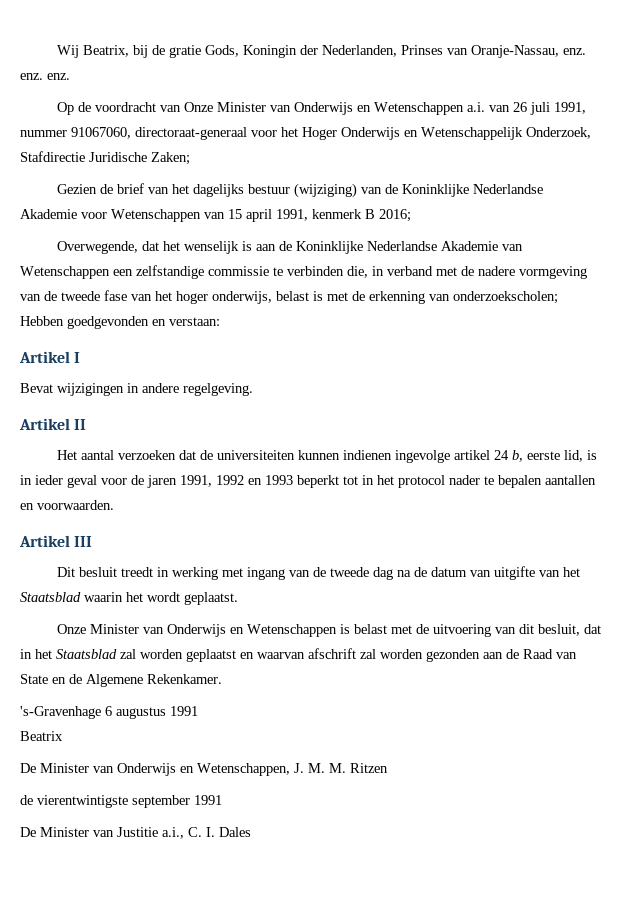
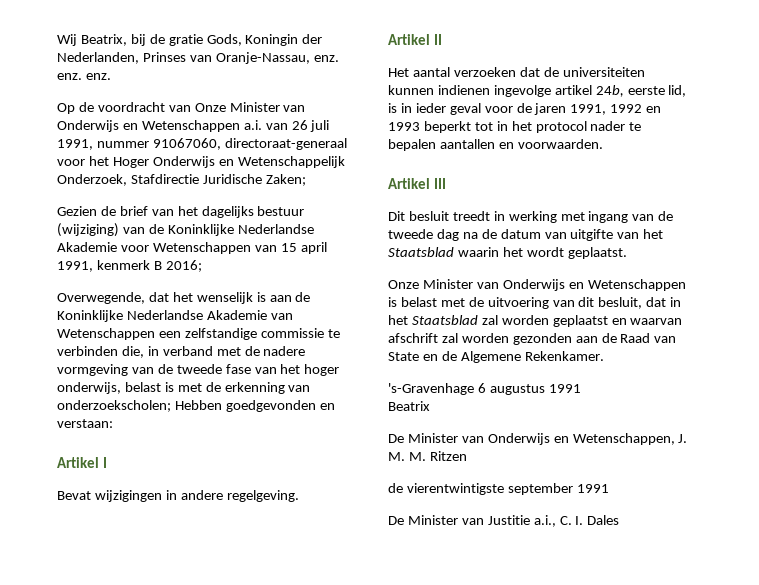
- Het aantal verzoeken dat de universiteiten kunnen indienen ingevolge artikel 24 b, eerste lid, is in ieder geval voor de jaren 1991, 1992 en 1993 beperkt tot in het protocol nader te bepalen aantallen en voorwaarden.
+ Het aantal verzoeken dat de universiteiten kunnen indienen ingevolge artikel 24b, eerste lid, is in ieder geval voor de jaren 1991, 1992 en 1993 beperkt tot in het protocol nader te bepalen aantallen en voorwaarden.

